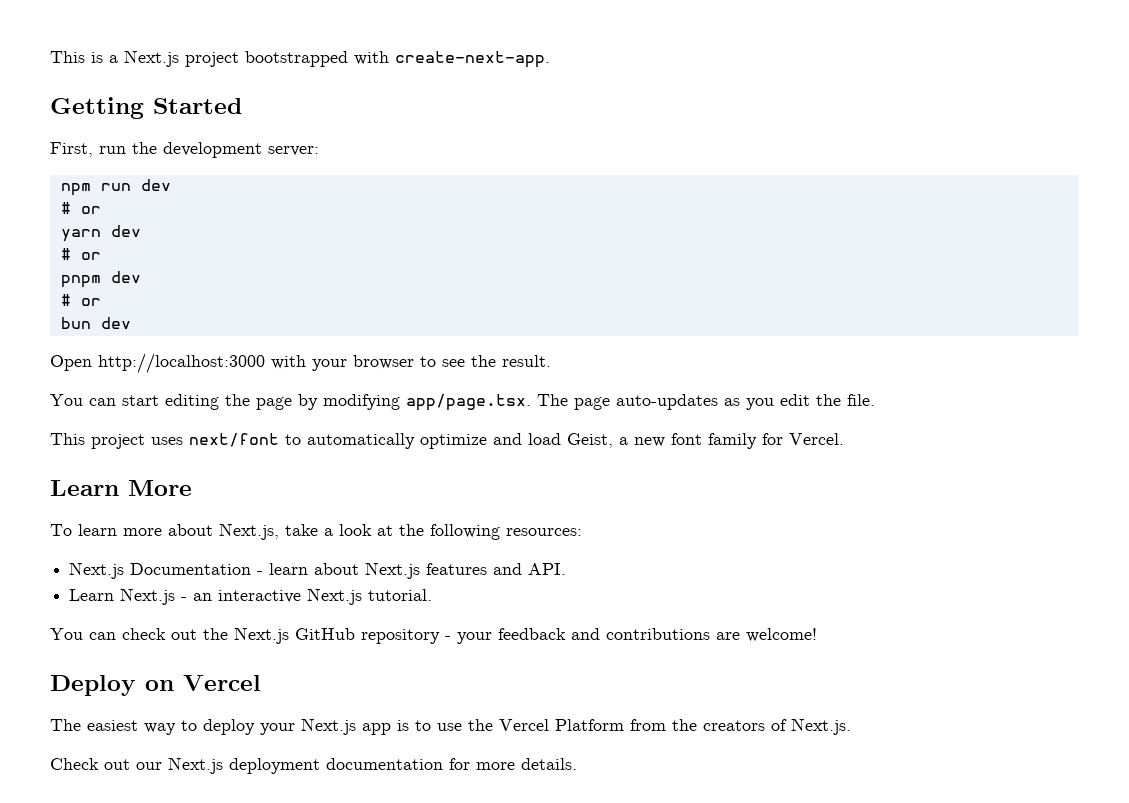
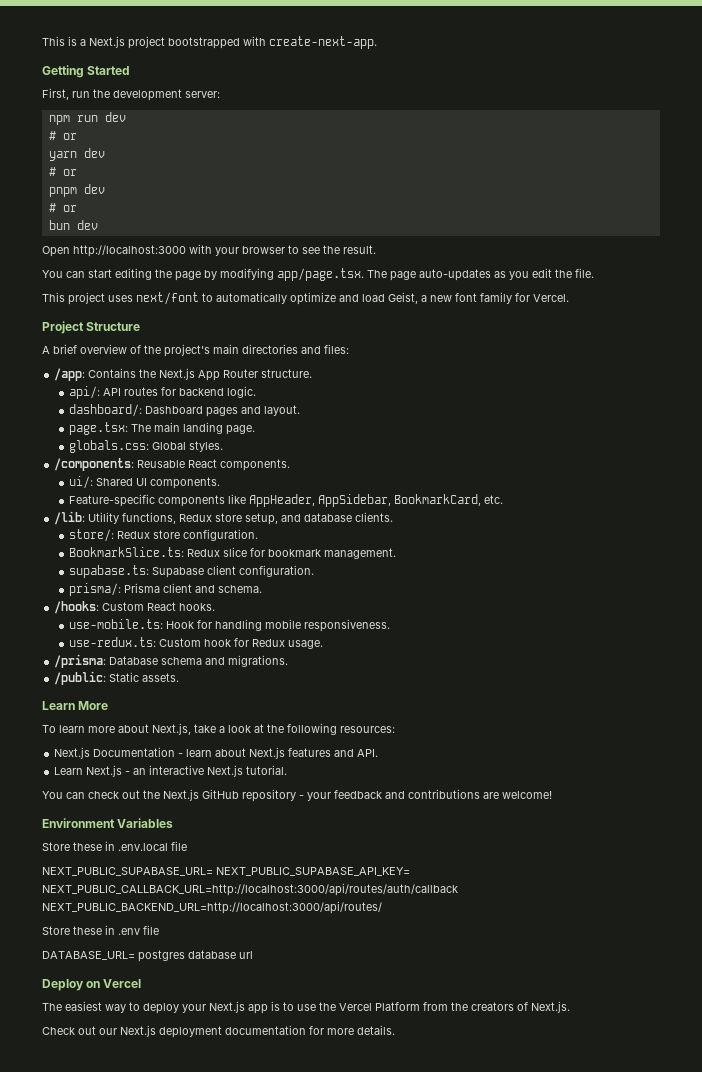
+ Project Structure
+ A brief overview of the project's main directories and files:
+ /app: Contains the Next.js App Router structure.
+ api/: API routes for backend logic.
+ dashboard/: Dashboard pages and layout.
+ page.tsx: The main landing page.
+ globals.css: Global styles.
+ /components: Reusable React components.
+ ui/: Shared UI components.
+ Feature-specific components like AppHeader, AppSidebar, BookmarkCard, etc.
+ /lib: Utility functions, Redux store setup, and database clients.
+ store/: Redux store configuration.
+ BookmarkSlice.ts: Redux slice for bookmark management.
+ supabase.ts: Supabase client configuration.
+ prisma/: Prisma client and schema.
+ /hooks: Custom React hooks.
+ use-mobile.ts: Hook for handling mobile responsiveness.
+ use-redux.ts: Custom hook for Redux usage.
+ /prisma: Database schema and migrations.
+ /public: Static assets.
+ Environment Variables
+ Store these in .env.local file
+ NEXT_PUBLIC_SUPABASE_URL= NEXT_PUBLIC_SUPABASE_API_KEY= NEXT_PUBLIC_CALLBACK_URL=http://localhost:3000/api/routes/auth/callback NEXT_PUBLIC_BACKEND_URL=http://localhost:3000/api/routes/
+ Store these in .env file
+ DATABASE_URL= postgres database url

